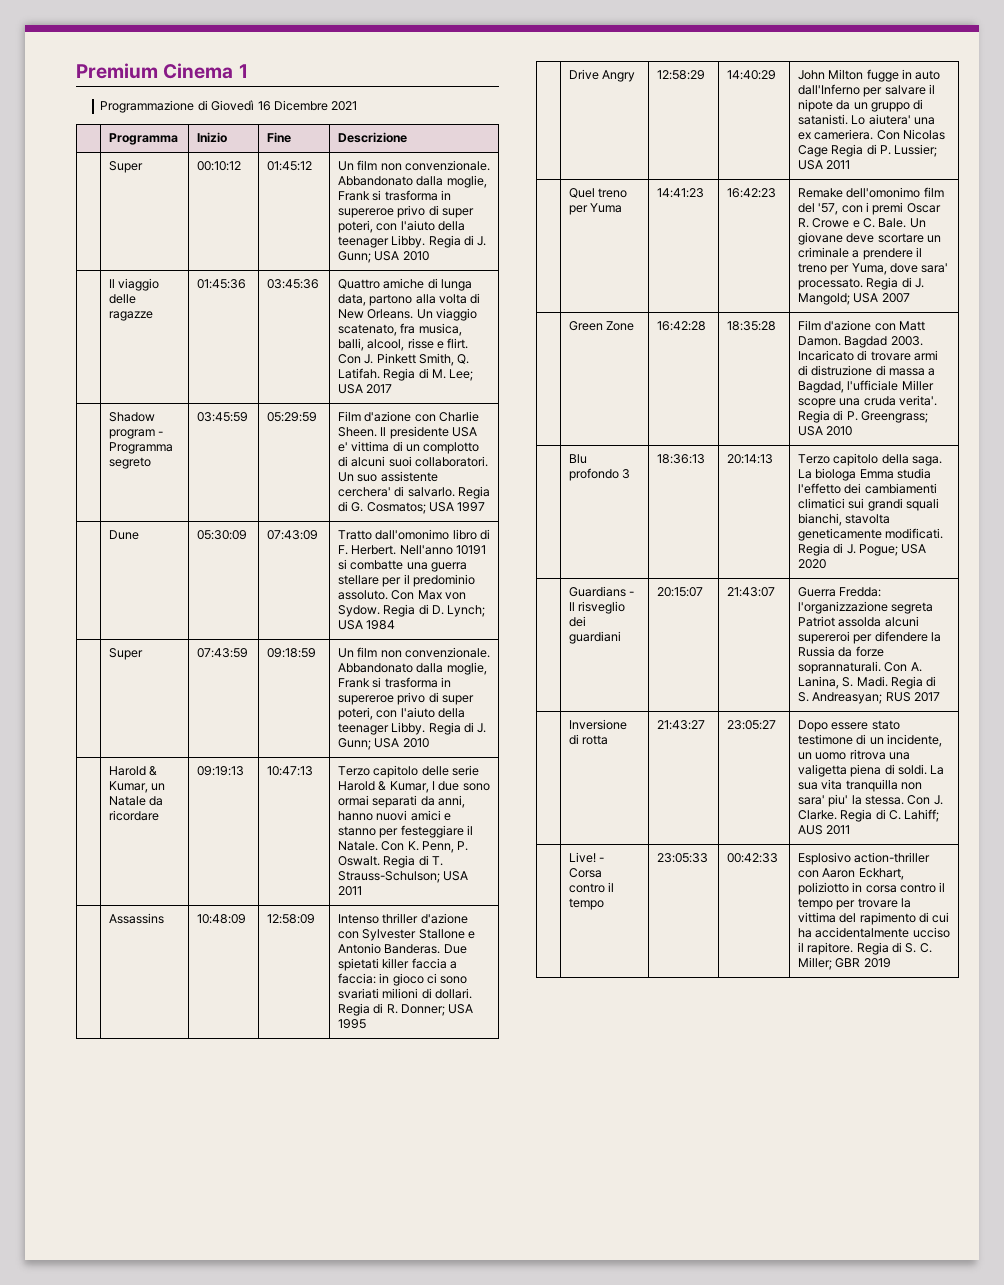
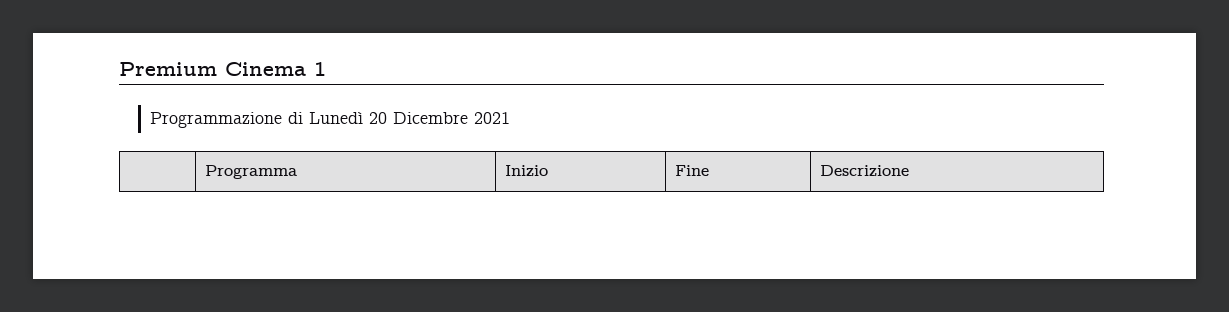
- Programmazione di Giovedì 16 Dicembre 2021
+ Programmazione di Lunedì 20 Dicembre 2021
- | Super | 00:10:12 | 01:45:12 | Un film non convenzionale. Abbandonato dalla moglie, Frank si trasforma in supereroe privo di super poteri, con l'aiuto della teenager Libby. Regia di J. Gunn; USA 2010
- | Il viaggio delle ragazze | 01:45:36 | 03:45:36 | Quattro amiche di lunga data, partono alla volta di New Orleans. Un viaggio scatenato, fra musica, balli, alcool, risse e flirt. Con J. Pinkett Smith, Q. Latifah. Regia di M. Lee; USA 2017
- | Shadow program - Programma segreto | 03:45:59 | 05:29:59 | Film d'azione con Charlie Sheen. Il presidente USA e' vittima di un complotto di alcuni suoi collaboratori. Un suo assistente cerchera' di salvarlo. Regia di G. Cosmatos; USA 1997
- | Dune | 05:30:09 | 07:43:09 | Tratto dall'omonimo libro di F. Herbert. Nell'anno 10191 si combatte una guerra stellare per il predominio assoluto. Con Max von Sydow. Regia di D. Lynch; USA 1984
- | Super | 07:43:59 | 09:18:59 | Un film non convenzionale. Abbandonato dalla moglie, Frank si trasforma in supereroe privo di super poteri, con l'aiuto della teenager Libby. Regia di J. Gunn; USA 2010
- | Harold & Kumar, un Natale da ricordare | 09:19:13 | 10:47:13 | Terzo capitolo delle serie Harold & Kumar, I due sono ormai separati da anni, hanno nuovi amici e stanno per festeggiare il Natale. Con K. Penn, P. Oswalt. Regia di T. Strauss-Schulson; USA 2011
- | Assassins | 10:48:09 | 12:58:09 | Intenso thriller d'azione con Sylvester Stallone e Antonio Banderas. Due spietati killer faccia a faccia: in gioco ci sono svariati milioni di dollari. Regia di R. Donner; USA 1995
- | Drive Angry | 12:58:29 | 14:40:29 | John Milton fugge in auto dall'Inferno per salvare il nipote da un gruppo di satanisti. Lo aiutera' una ex cameriera. Con Nicolas Cage Regia di P. Lussier; USA 2011
- | Quel treno per Yuma | 14:41:23 | 16:42:23 | Remake dell'omonimo film del '57, con i premi Oscar R. Crowe e C. Bale. Un giovane deve scortare un criminale a prendere il treno per Yuma, dove sara' processato. Regia di J. Mangold; USA 2007
- | Green Zone | 16:42:28 | 18:35:28 | Film d'azione con Matt Damon. Bagdad 2003. Incaricato di trovare armi di distruzione di massa a Bagdad, l'ufficiale Miller scopre una cruda verita'. Regia di P. Greengrass; USA 2010
- | Blu profondo 3 | 18:36:13 | 20:14:13 | Terzo capitolo della saga. La biologa Emma studia l'effetto dei cambiamenti climatici sui grandi squali bianchi, stavolta geneticamente modificati. Regia di J. Pogue; USA 2020
- | Guardians - Il risveglio dei guardiani | 20:15:07 | 21:43:07 | Guerra Fredda: l'organizzazione segreta Patriot assolda alcuni supereroi per difendere la Russia da forze soprannaturali. Con A. Lanina, S. Madi. Regia di S. Andreasyan; RUS 2017
- | Inversione di rotta | 21:43:27 | 23:05:27 | Dopo essere stato testimone di un incidente, un uomo ritrova una valigetta piena di soldi. La sua vita tranquilla non sara' piu' la stessa. Con J. Clarke. Regia di C. Lahiff; AUS 2011
- | Live! - Corsa contro il tempo | 23:05:33 | 00:42:33 | Esplosivo action-thriller con Aaron Eckhart, poliziotto in corsa contro il tempo per trovare la vittima del rapimento di cui ha accidentalmente ucciso il rapitore. Regia di S. C. Miller; GBR 2019

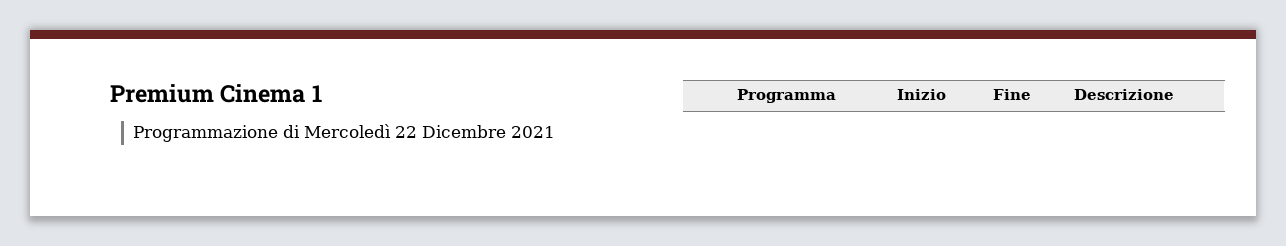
- Programmazione di Lunedì 20 Dicembre 2021
+ Programmazione di Mercoledì 22 Dicembre 2021

